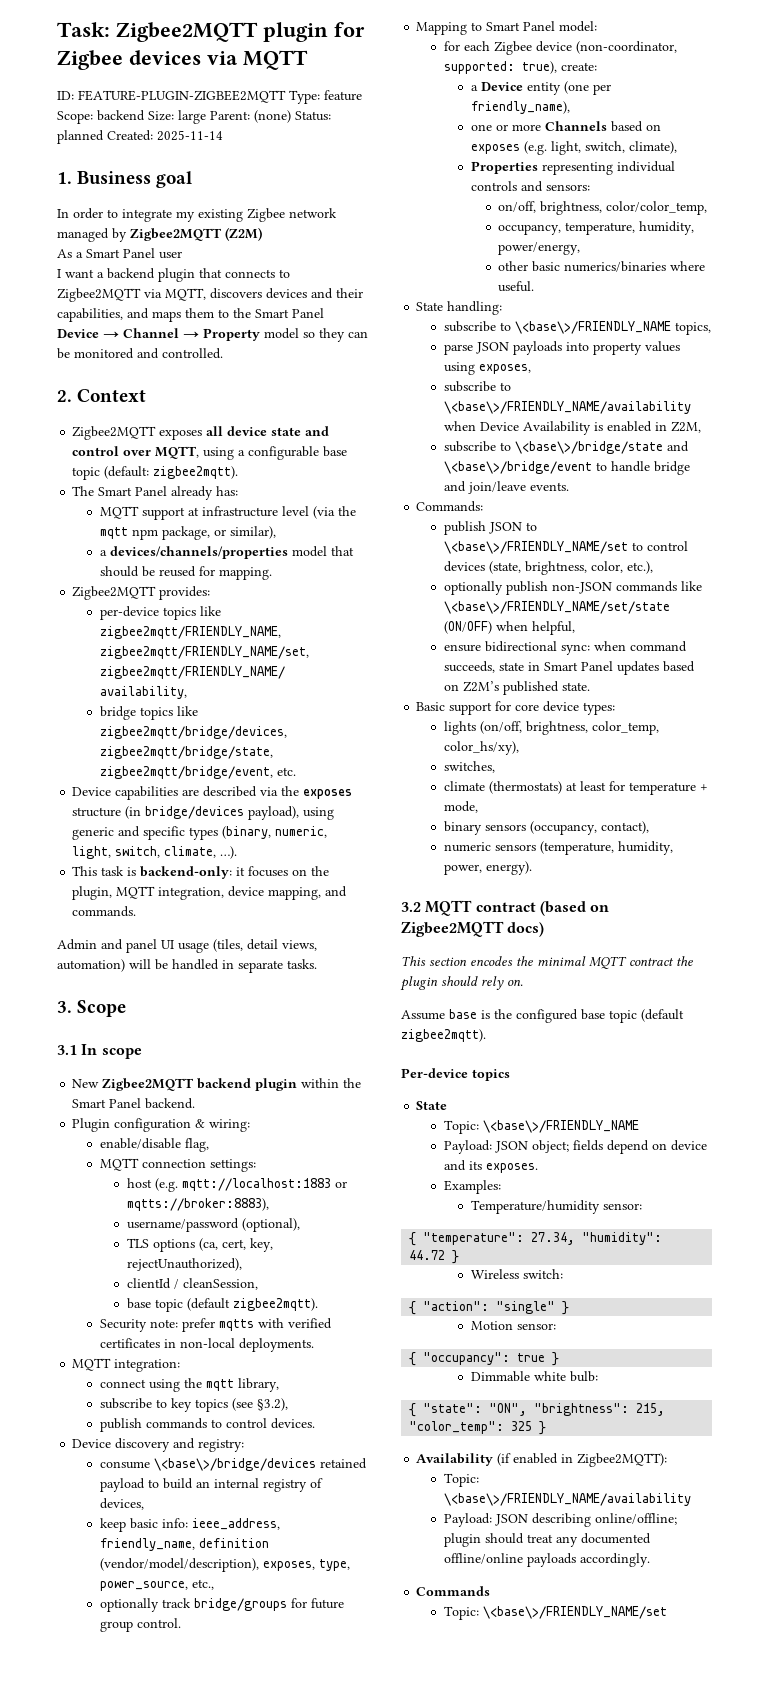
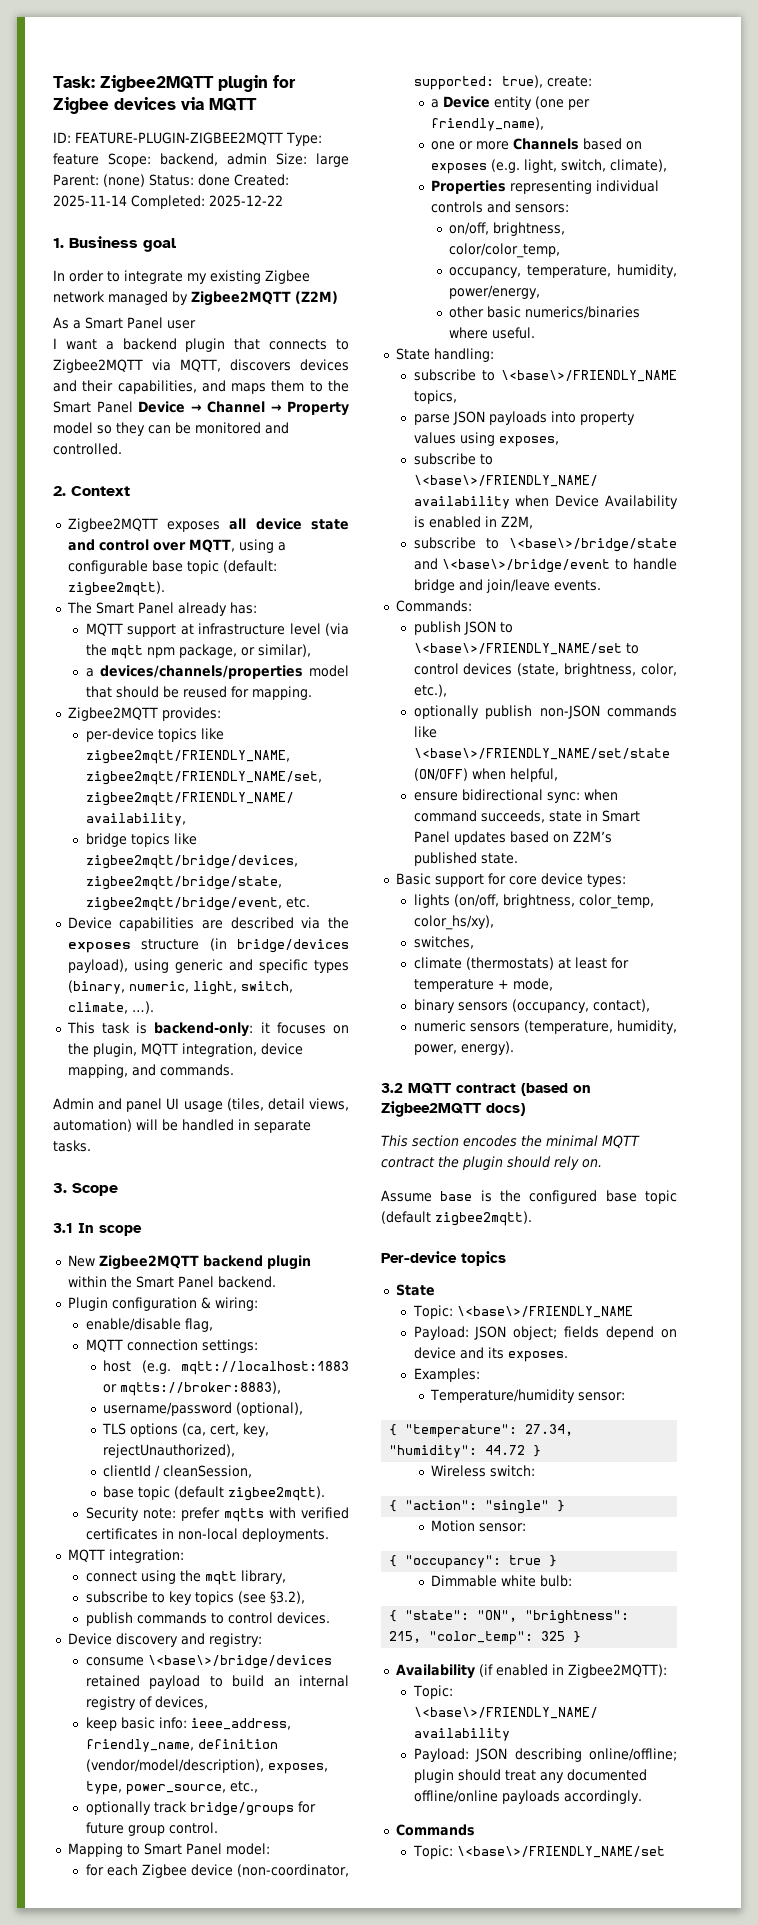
- ID: FEATURE-PLUGIN-ZIGBEE2MQTT Type: feature Scope: backend Size: large Parent: (none) Status: planned Created: 2025-11-14
+ ID: FEATURE-PLUGIN-ZIGBEE2MQTT Type: feature Scope: backend, admin Size: large Parent: (none) Status: done Created: 2025-11-14 Completed: 2025-12-22

